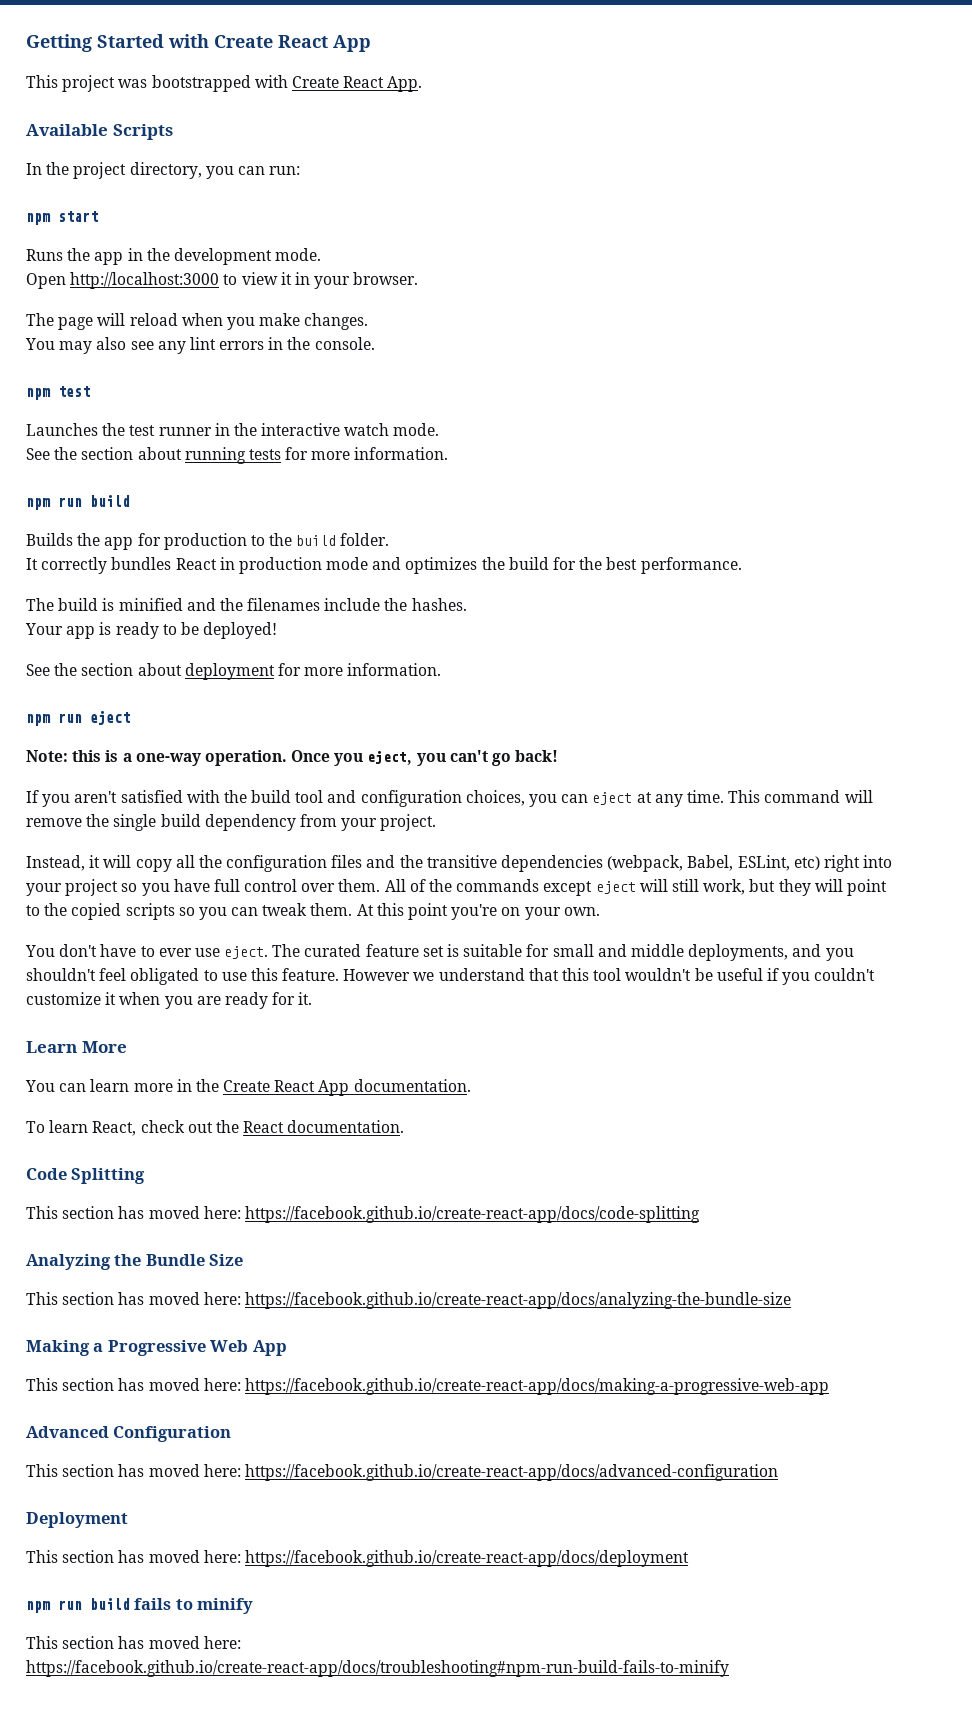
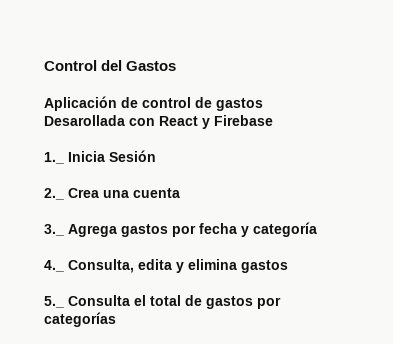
- Getting Started with Create React App
- This project was bootstrapped with Create React App.
- Available Scripts
- In the project directory, you can run:
- npm start
- Runs the app in the development mode.
- Open http://localhost:3000 to view it in your browser.
- The page will reload when you make changes.
- You may also see any lint errors in the console.
- npm test
- Launches the test runner in the interactive watch mode.
- See the section about running tests for more information.
- npm run build
- Builds the app for production to the build folder.
- It correctly bundles React in production mode and optimizes the build for the best performance.
- The build is minified and the filenames include the hashes.
- Your app is ready to be deployed!
- See the section about deployment for more information.
- npm run eject
- Note: this is a one-way operation. Once you eject, you can't go back!
- If you aren't satisfied with the build tool and configuration choices, you can eject at any time. This command will remove the single build dependency from your project.
- Instead, it will copy all the configuration files and the transitive dependencies (webpack, Babel, ESLint, etc) right into your project so you have full control over them. All of the commands except eject will still work, but they will point to the copied scripts so you can tweak them. At this point you're on your own.
- You don't have to ever use eject. The curated feature set is suitable for small and middle deployments, and you shouldn't feel obligated to use this feature. However we understand that this tool wouldn't be useful if you couldn't customize it when you are ready for it.
- Learn More
- You can learn more in the Create React App documentation.
- To learn React, check out the React documentation.
- Code Splitting
- This section has moved here: https://facebook.github.io/create-react-app/docs/code-splitting
- Analyzing the Bundle Size
- This section has moved here: https://facebook.github.io/create-react-app/docs/analyzing-the-bundle-size
- Making a Progressive Web App
- This section has moved here: https://facebook.github.io/create-react-app/docs/making-a-progressive-web-app
- Advanced Configuration
- This section has moved here: https://facebook.github.io/create-react-app/docs/advanced-configuration
- Deployment
- This section has moved here: https://facebook.github.io/create-react-app/docs/deployment
- npm run build fails to minify
- This section has moved here: https://facebook.github.io/create-react-app/docs/troubleshooting#npm-run-build-fails-to-minify
+ Control del Gastos
+ Aplicación de control de gastos Desarollada con React y Firebase
+ 1._ Inicia Sesión
+ 2._ Crea una cuenta
+ 3._ Agrega gastos por fecha y categoría
+ 4._ Consulta, edita y elimina gastos
+ 5._ Consulta el total de gastos por categorías

